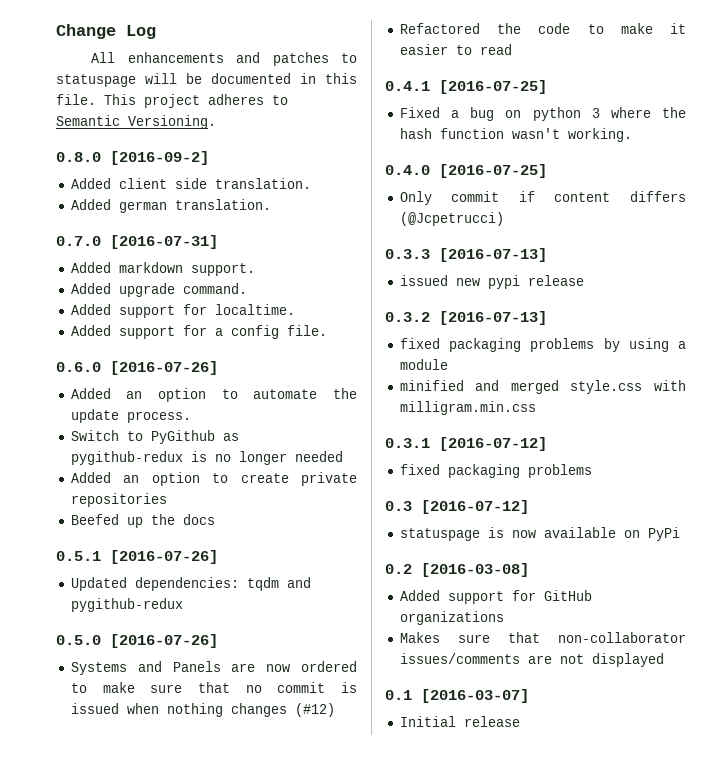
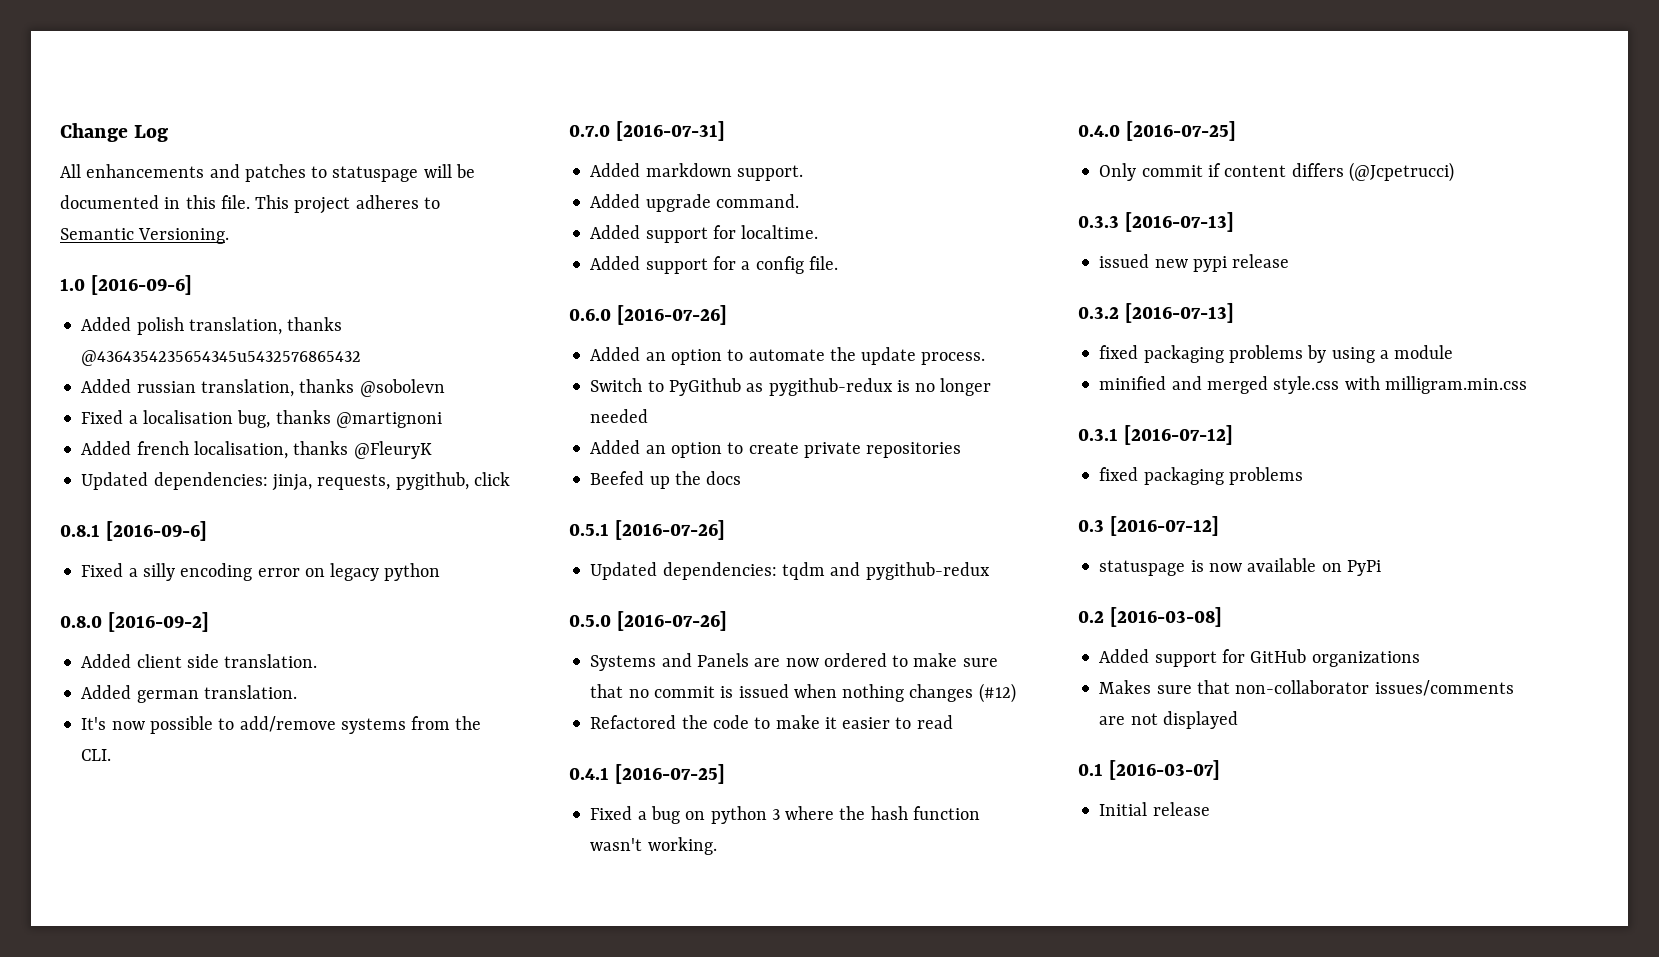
+ 1.0 [2016-09-6]
+ Added polish translation, thanks @4364354235654345u5432576865432
+ Added russian translation, thanks @sobolevn
+ Fixed a localisation bug, thanks @martignoni
+ Added french localisation, thanks @FleuryK
+ Updated dependencies: jinja, requests, pygithub, click
+ 0.8.1 [2016-09-6]
+ Fixed a silly encoding error on legacy python
+ It's now possible to add/remove systems from the CLI.

